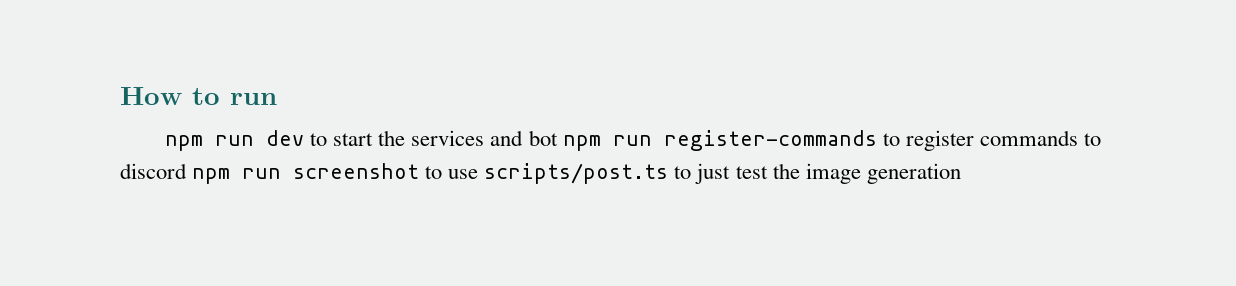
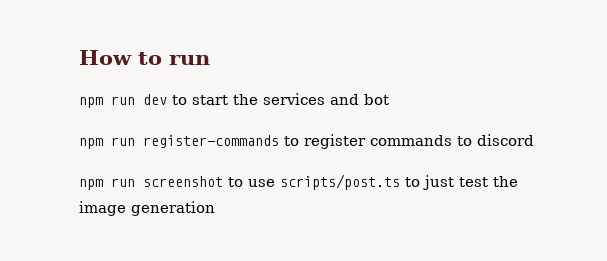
- npm run dev to start the services and bot npm run register-commands to register commands to discord npm run screenshot to use scripts/post.ts to just test the image generation
+ npm run dev to start the services and bot
+ npm run register-commands to register commands to discord
+ npm run screenshot to use scripts/post.ts to just test the image generation

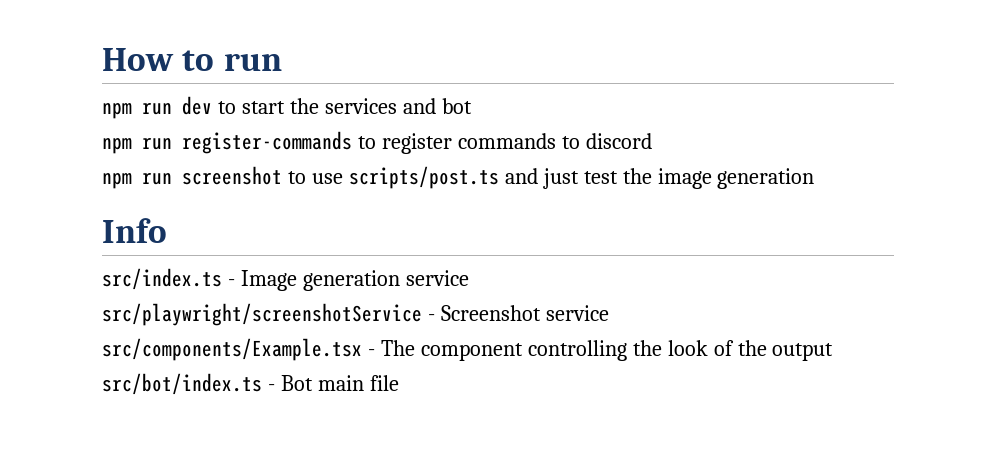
- npm run screenshot to use scripts/post.ts to just test the image generation
+ npm run screenshot to use scripts/post.ts and just test the image generation
+ Info
+ src/index.ts - Image generation service
+ src/playwright/screenshotService - Screenshot service
+ src/components/Example.tsx - The component controlling the look of the output
+ src/bot/index.ts - Bot main file

